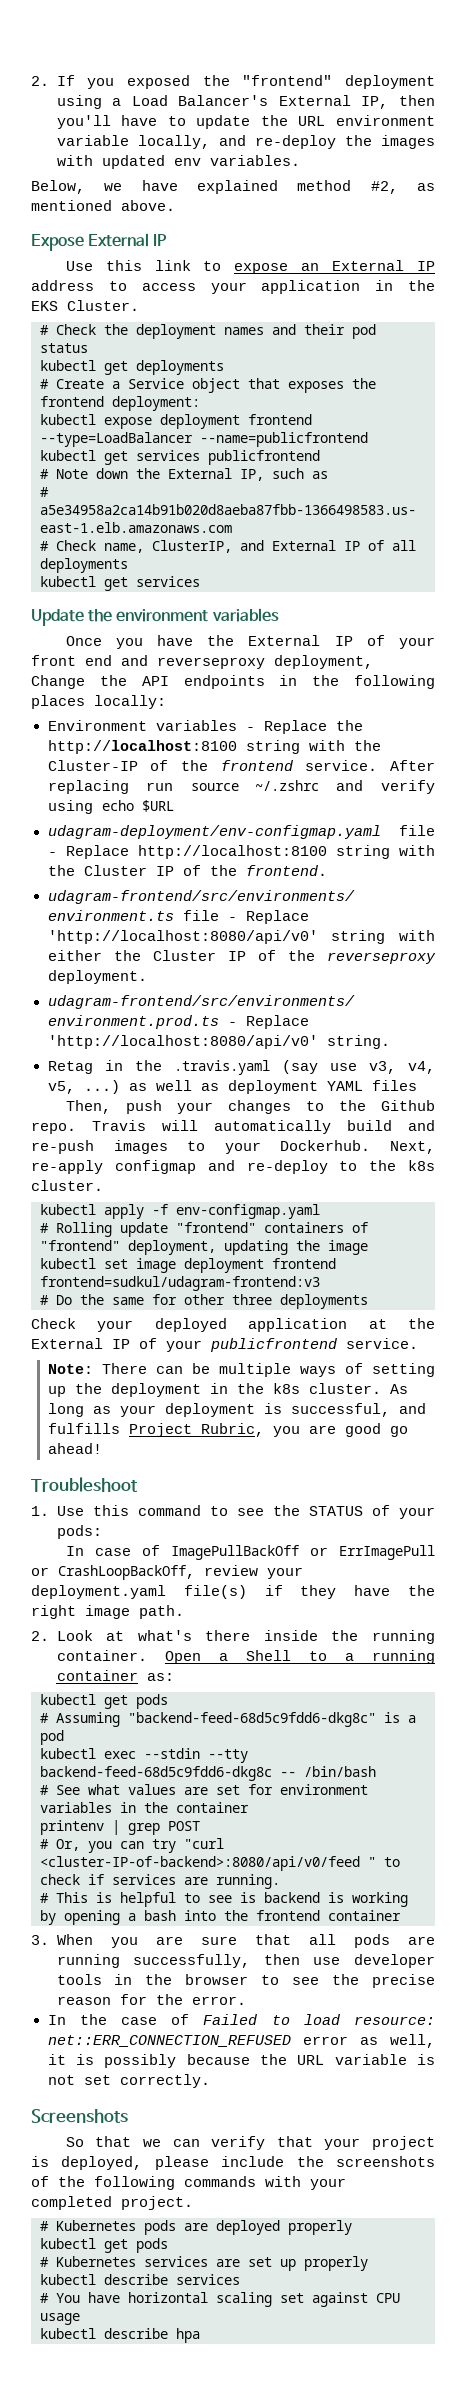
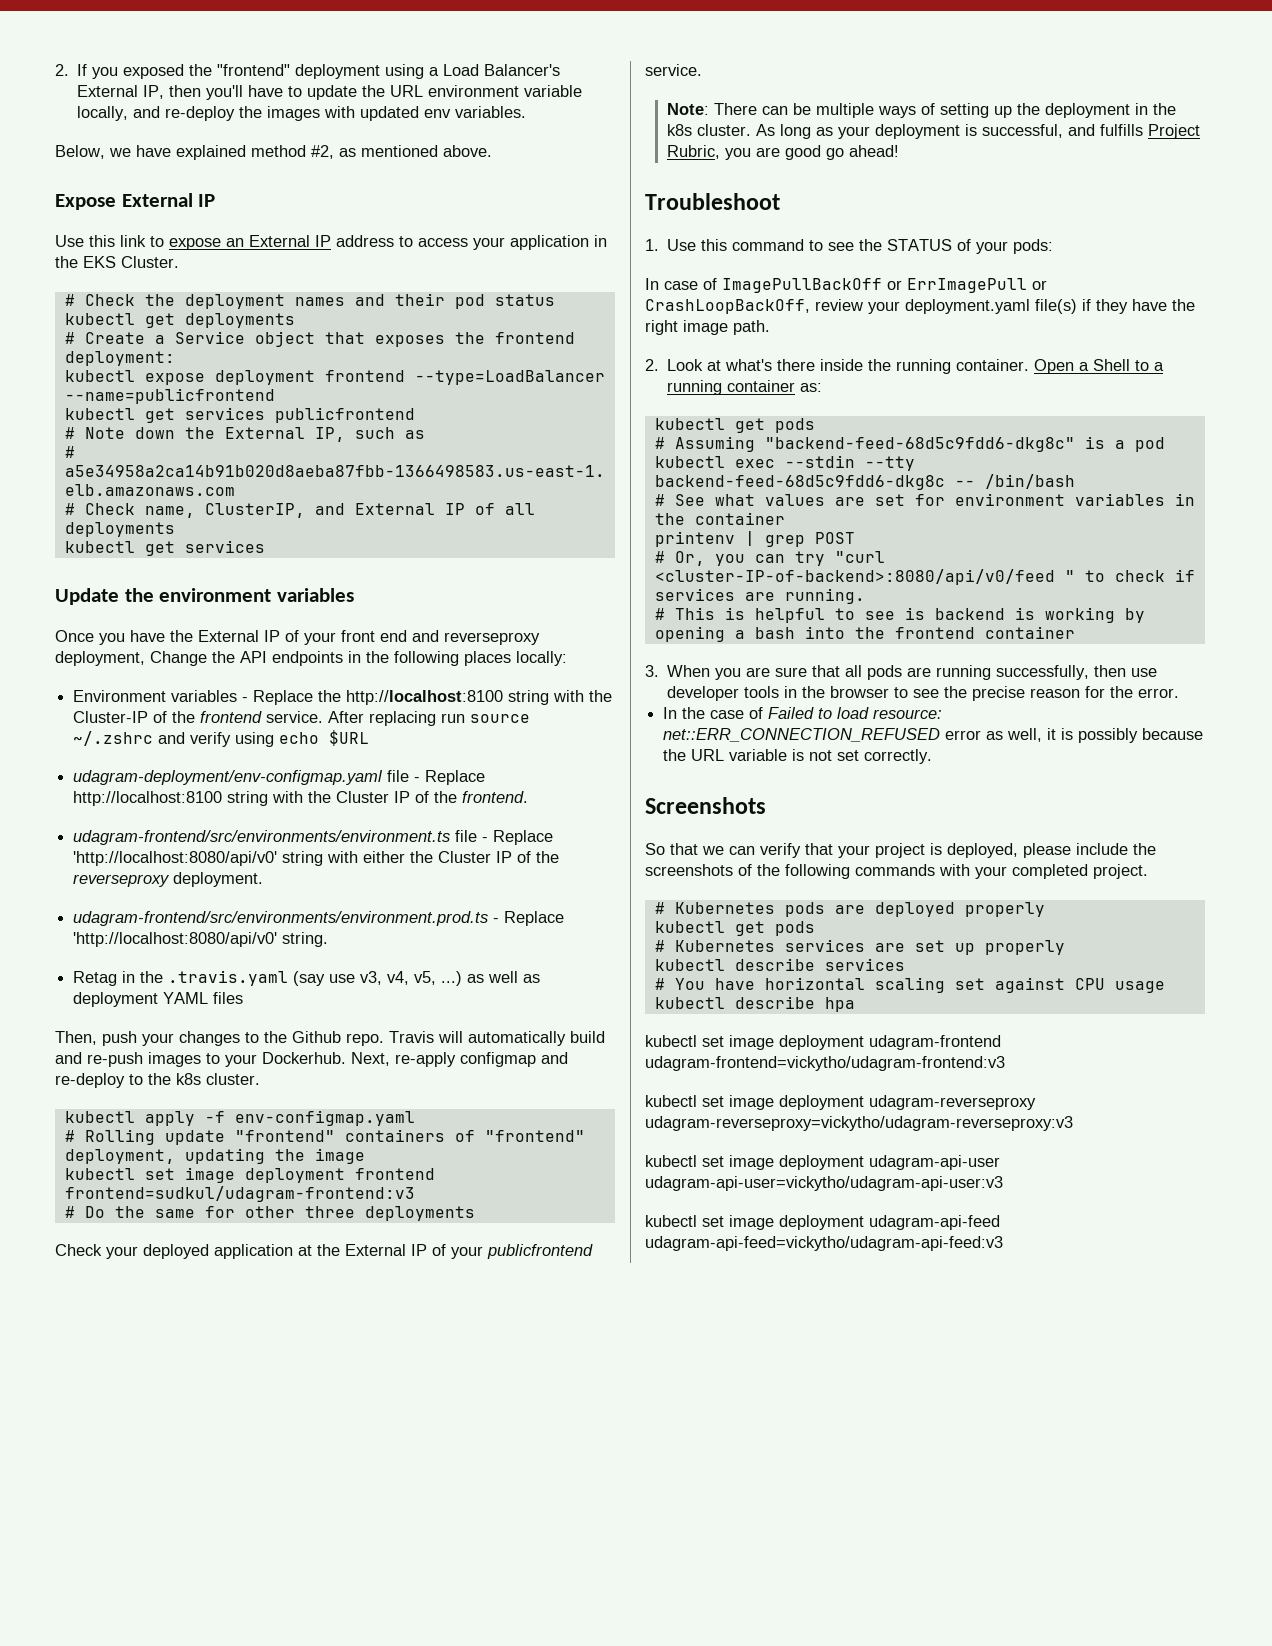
+ kubectl set image deployment udagram-frontend udagram-frontend=vickytho/udagram-frontend:v3
+ kubectl set image deployment udagram-reverseproxy udagram-reverseproxy=vickytho/udagram-reverseproxy:v3
+ kubectl set image deployment udagram-api-user udagram-api-user=vickytho/udagram-api-user:v3
+ kubectl set image deployment udagram-api-feed udagram-api-feed=vickytho/udagram-api-feed:v3

